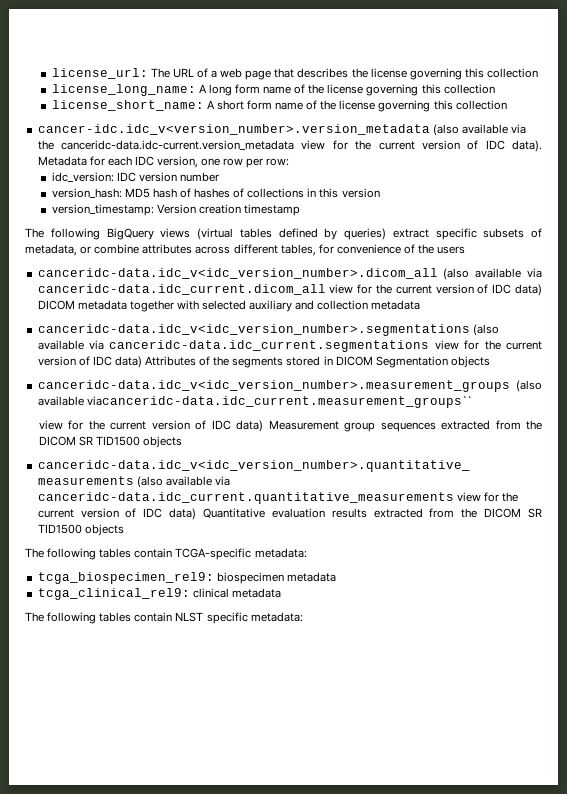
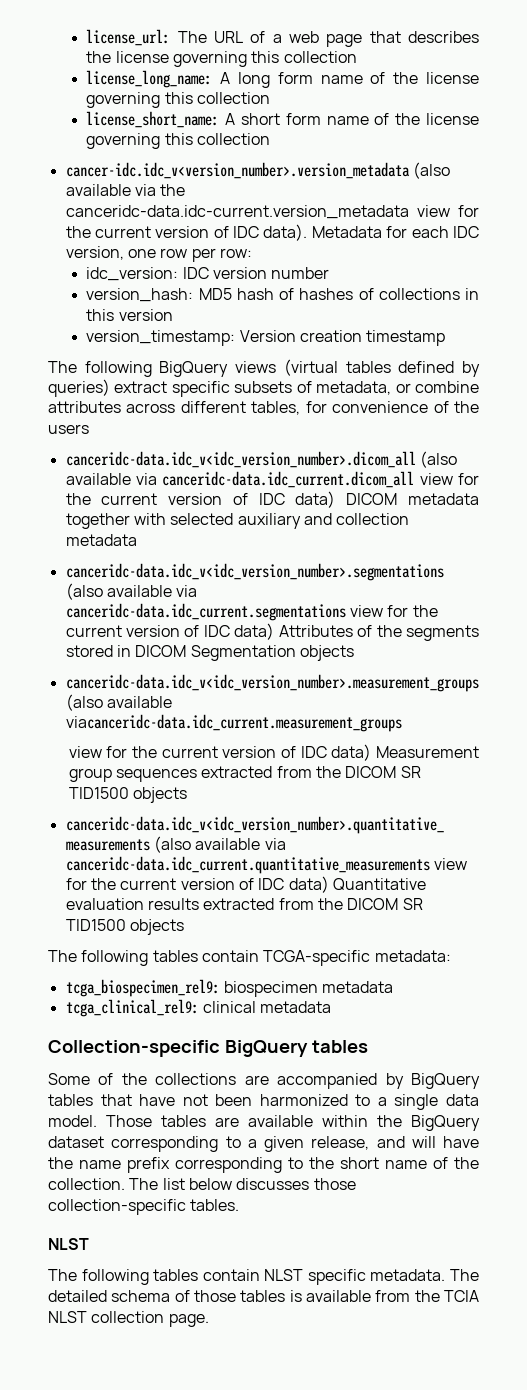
- canceridc-data.idc_v<idc_version_number>.measurement_groups (also available viacanceridc-data.idc_current.measurement_groups``
+ canceridc-data.idc_v<idc_version_number>.measurement_groups (also available viacanceridc-data.idc_current.measurement_groups
+ Collection-specific BigQuery tables
+ Some of the collections are accompanied by BigQuery tables that have not been harmonized to a single data model. Those tables are available within the BigQuery dataset corresponding to a given release, and will have the name prefix corresponding to the short name of the collection. The list below discusses those collection-specific tables.
+ NLST
- The following tables contain NLST specific metadata:
+ The following tables contain NLST specific metadata. The detailed schema of those tables is available from the TCIA NLST collection page.

